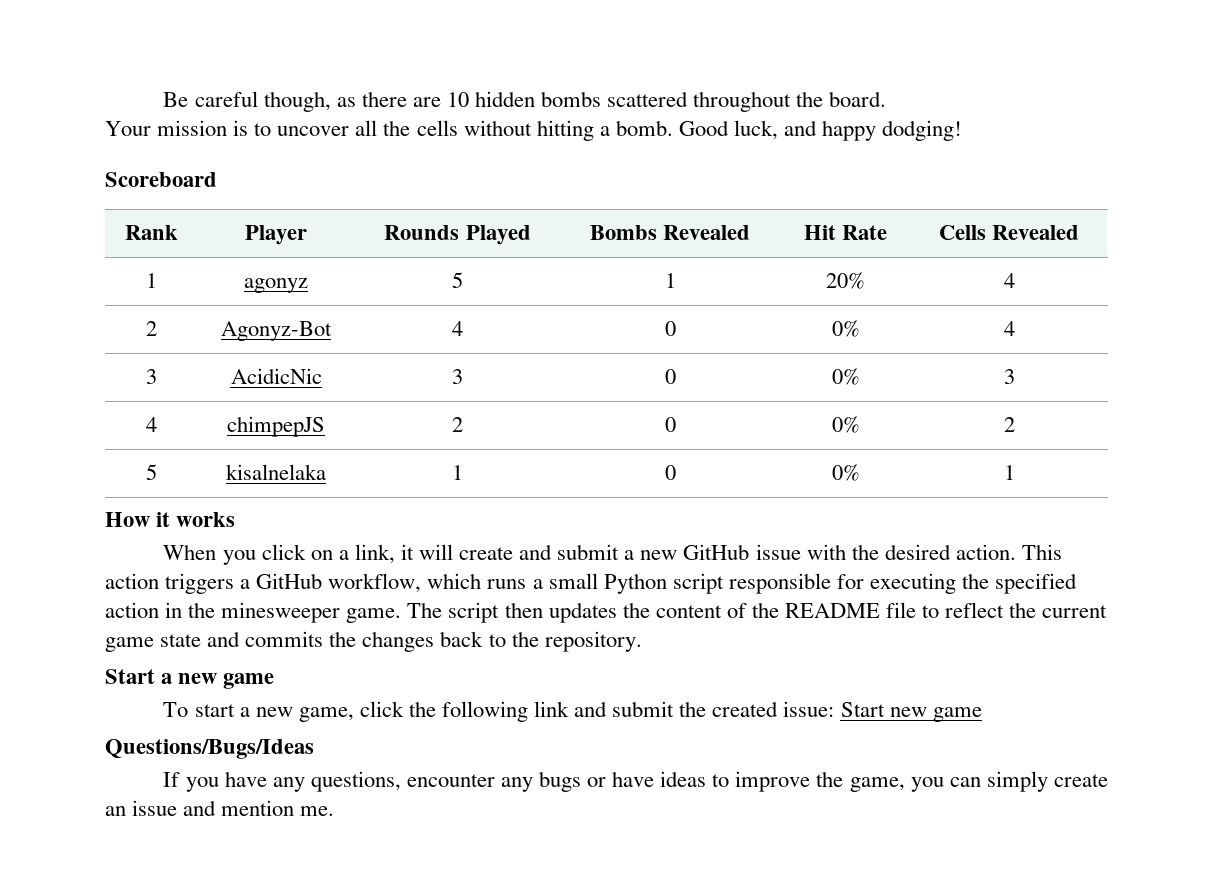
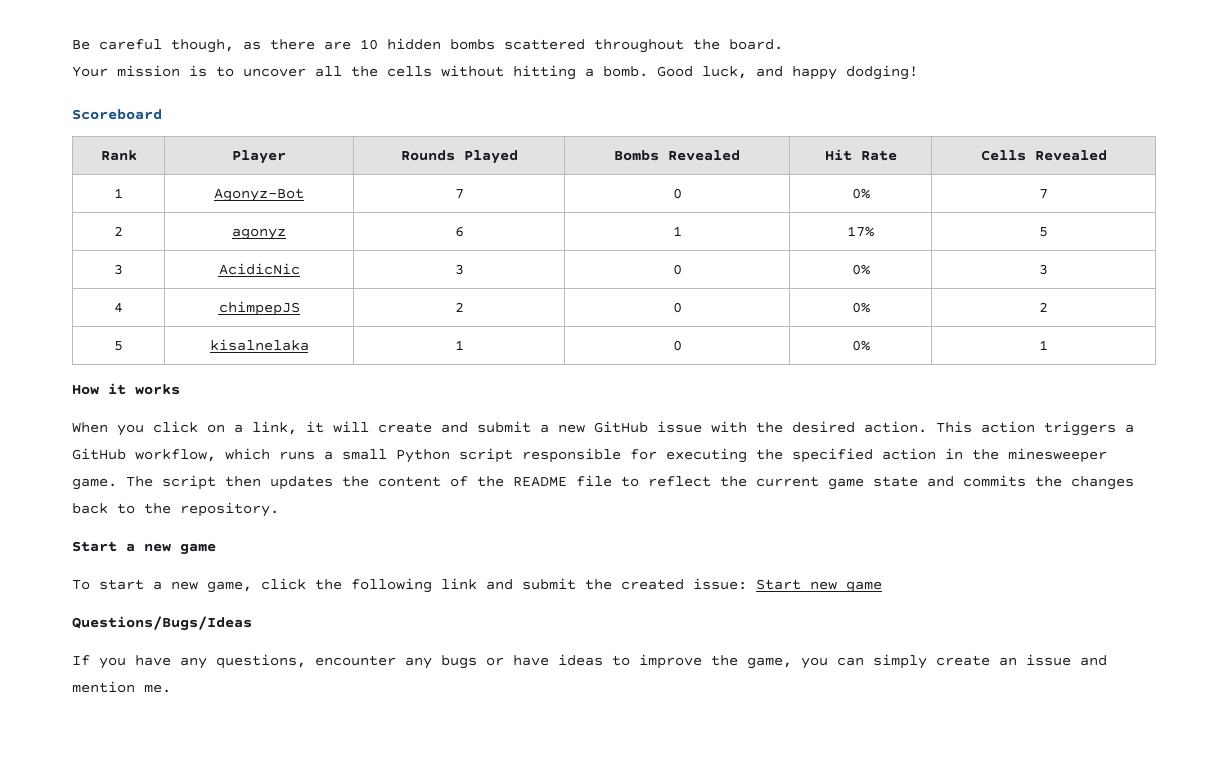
- 1 | agonyz | 5 | 1 | 20% | 4
- 2 | Agonyz-Bot | 4 | 0 | 0% | 4
+ 1 | Agonyz-Bot | 7 | 0 | 0% | 7
+ 2 | agonyz | 6 | 1 | 17% | 5

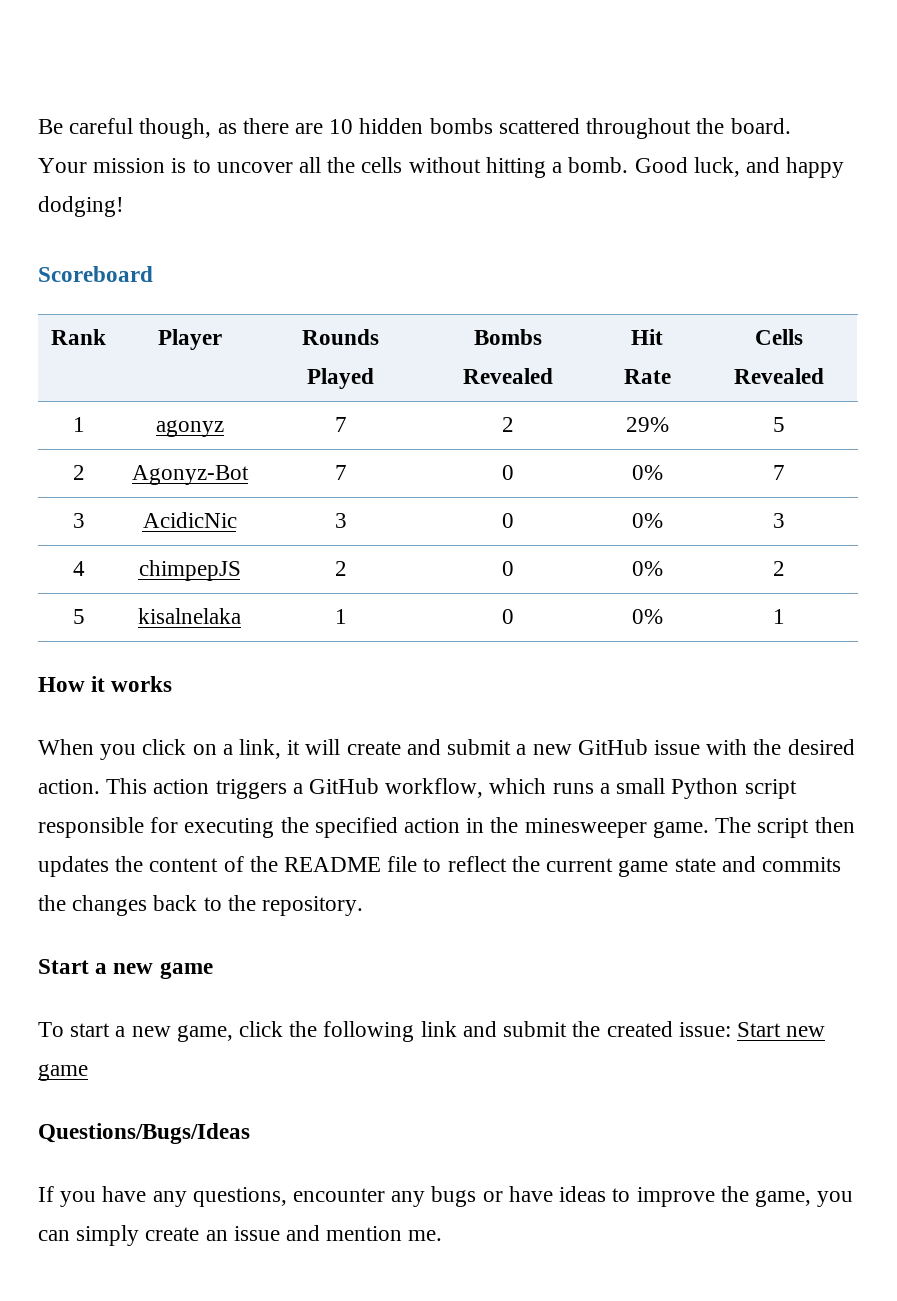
- 1 | Agonyz-Bot | 7 | 0 | 0% | 7
+ 1 | agonyz | 7 | 2 | 29% | 5
+ 2 | Agonyz-Bot | 7 | 0 | 0% | 7
- 2 | agonyz | 6 | 1 | 17% | 5

